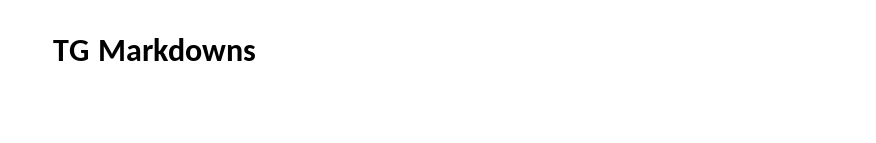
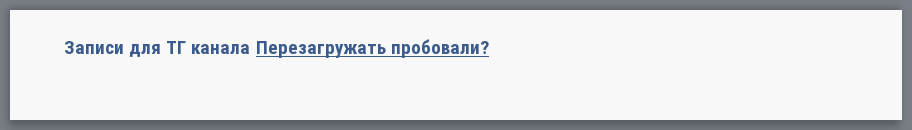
- TG Markdowns
+ Записи для ТГ канала Перезагружать пробовали?

